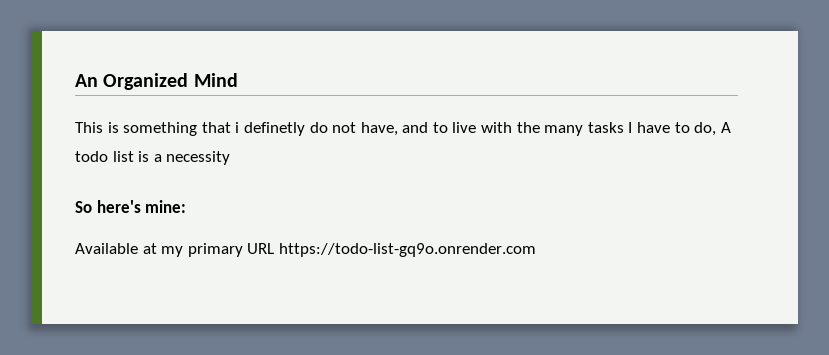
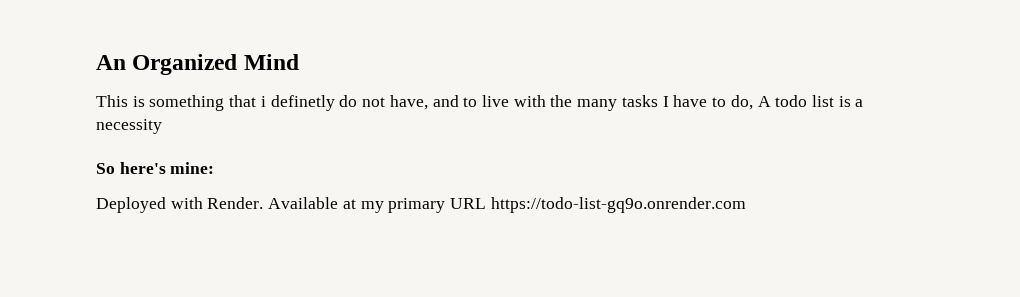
+ Deployed with Render.

